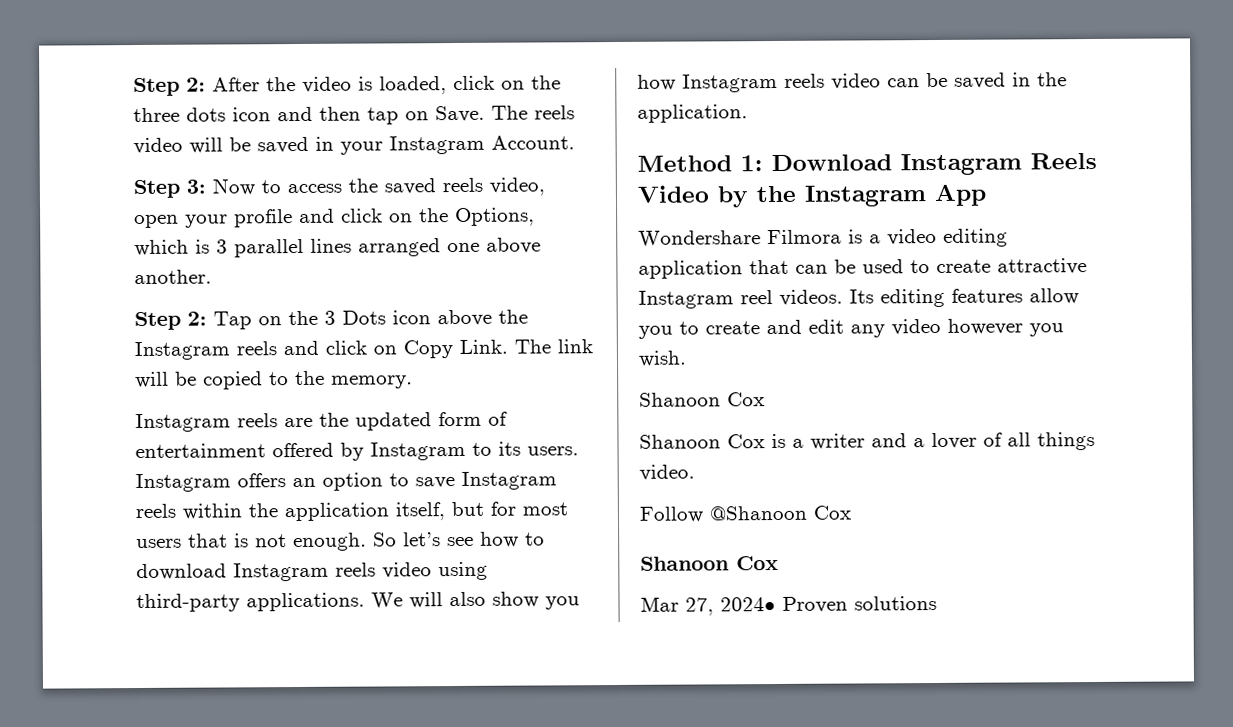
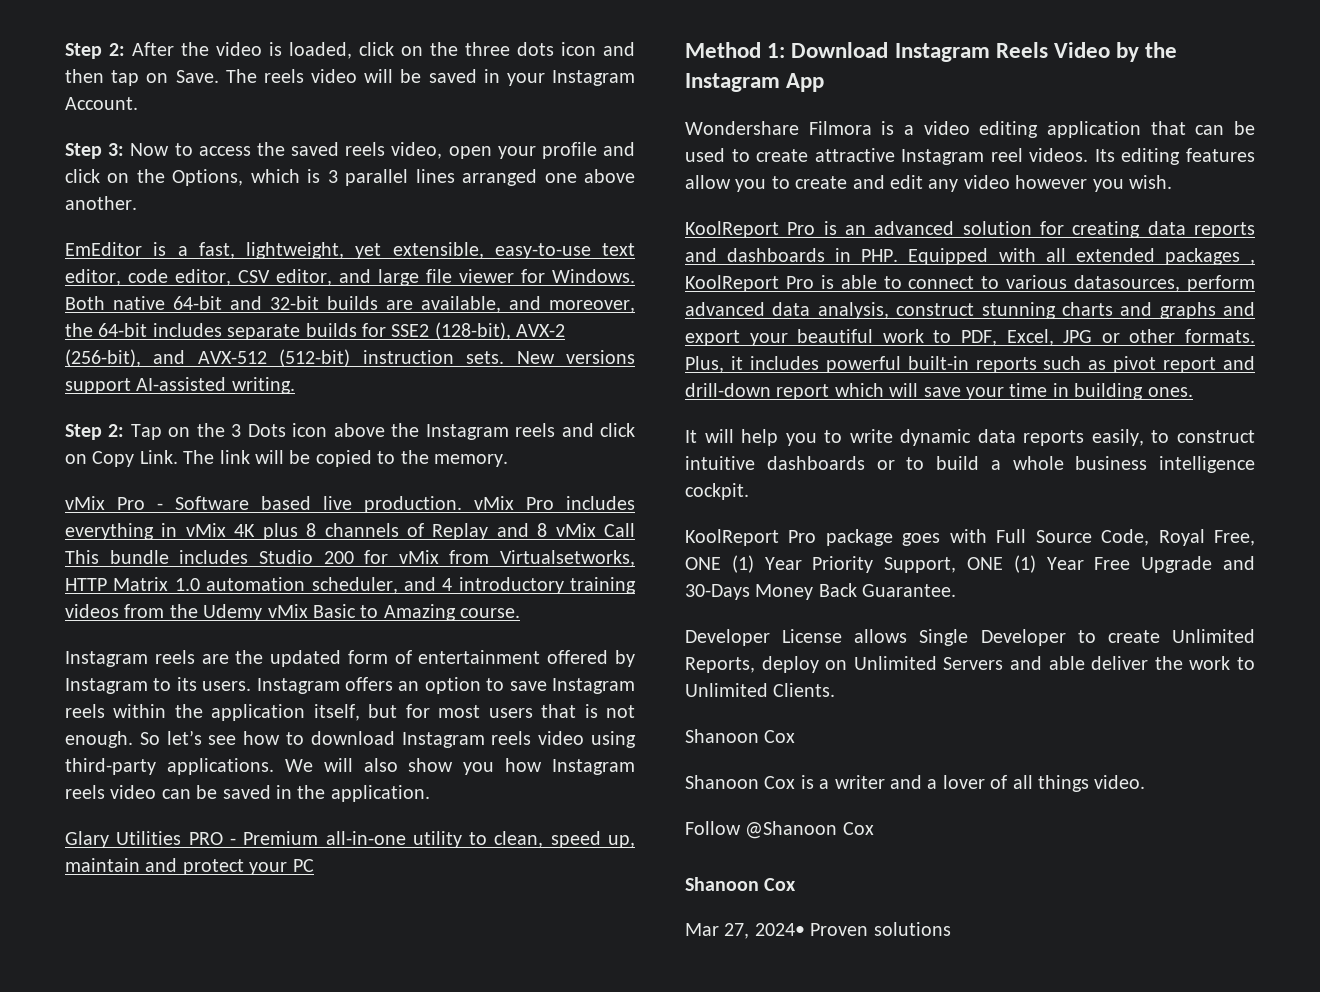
+ EmEditor is a fast, lightweight, yet extensible, easy-to-use text editor, code editor, CSV editor, and large file viewer for Windows. Both native 64-bit and 32-bit builds are available, and moreover, the 64-bit includes separate builds for SSE2 (128-bit), AVX-2 (256-bit), and AVX-512 (512-bit) instruction sets. New versions support AI-assisted writing.
+ vMix Pro - Software based live production. vMix Pro includes everything in vMix 4K plus 8 channels of Replay and 8 vMix Call This bundle includes Studio 200 for vMix from Virtualsetworks, HTTP Matrix 1.0 automation scheduler, and 4 introductory training videos from the Udemy vMix Basic to Amazing course.
+ Glary Utilities PRO - Premium all-in-one utility to clean, speed up, maintain and protect your PC
+ KoolReport Pro is an advanced solution for creating data reports and dashboards in PHP. Equipped with all extended packages , KoolReport Pro is able to connect to various datasources, perform advanced data analysis, construct stunning charts and graphs and export your beautiful work to PDF, Excel, JPG or other formats. Plus, it includes powerful built-in reports such as pivot report and drill-down report which will save your time in building ones.
+ It will help you to write dynamic data reports easily, to construct intuitive dashboards or to build a whole business intelligence cockpit.
+ KoolReport Pro package goes with Full Source Code, Royal Free, ONE (1) Year Priority Support, ONE (1) Year Free Upgrade and 30-Days Money Back Guarantee.
+ Developer License allows Single Developer to create Unlimited Reports, deploy on Unlimited Servers and able deliver the work to Unlimited Clients.

